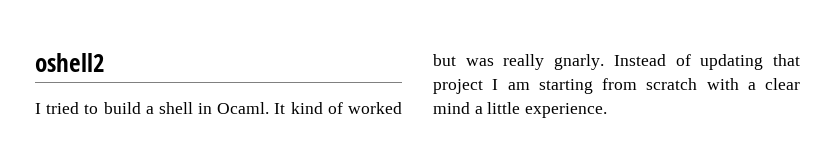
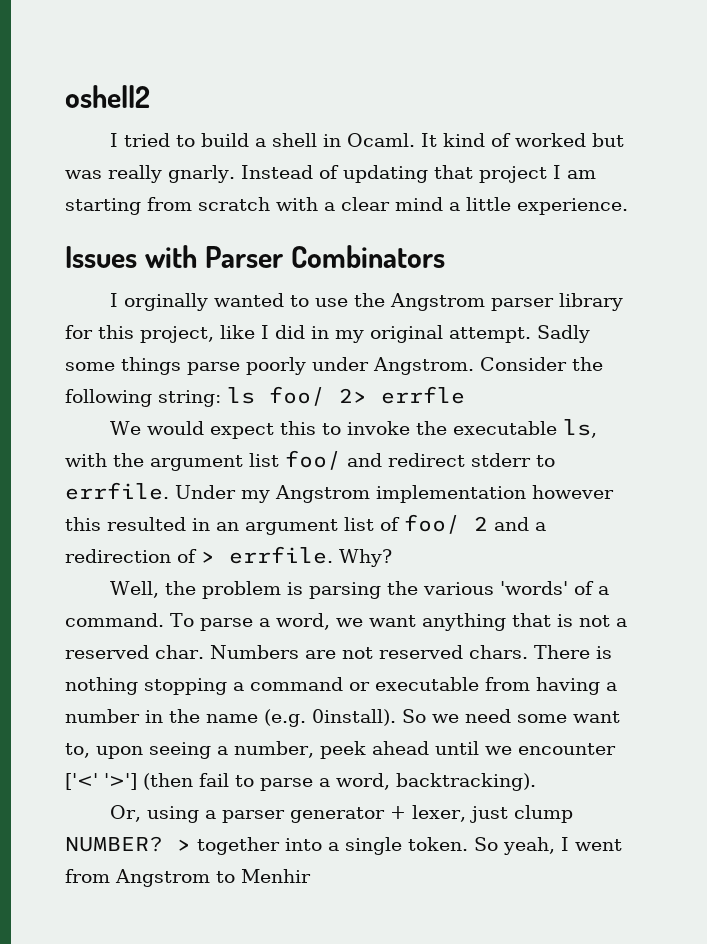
+ Issues with Parser Combinators
+ I orginally wanted to use the Angstrom parser library for this project, like I did in my original attempt. Sadly some things parse poorly under Angstrom. Consider the following string: ls foo/ 2> errfle
+ We would expect this to invoke the executable ls, with the argument list foo/ and redirect stderr to errfile. Under my Angstrom implementation however this resulted in an argument list of foo/ 2 and a redirection of > errfile. Why?
+ Well, the problem is parsing the various 'words' of a command. To parse a word, we want anything that is not a reserved char. Numbers are not reserved chars. There is nothing stopping a command or executable from having a number in the name (e.g. 0install). So we need some want to, upon seeing a number, peek ahead until we encounter ['<' '>'] (then fail to parse a word, backtracking).
+ Or, using a parser generator + lexer, just clump NUMBER? > together into a single token. So yeah, I went from Angstrom to Menhir

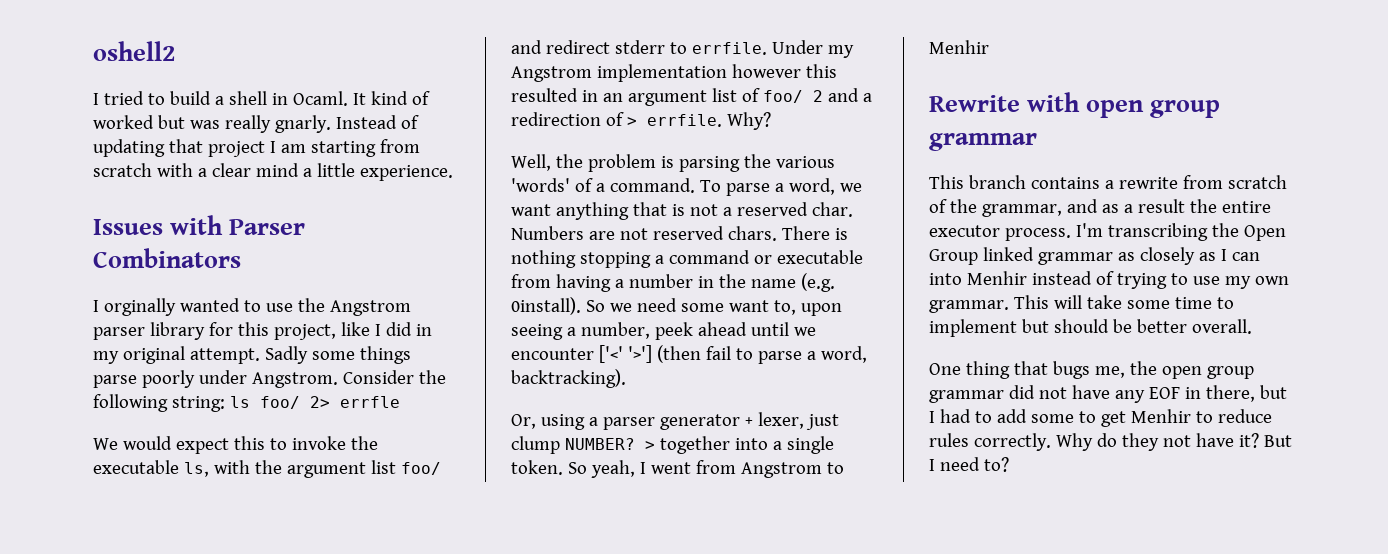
+ Rewrite with open group grammar
+ This branch contains a rewrite from scratch of the grammar, and as a result the entire executor process. I'm transcribing the Open Group linked grammar as closely as I can into Menhir instead of trying to use my own grammar. This will take some time to implement but should be better overall.
+ One thing that bugs me, the open group grammar did not have any EOF in there, but I had to add some to get Menhir to reduce rules correctly. Why do they not have it? But I need to?

